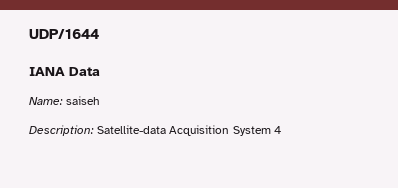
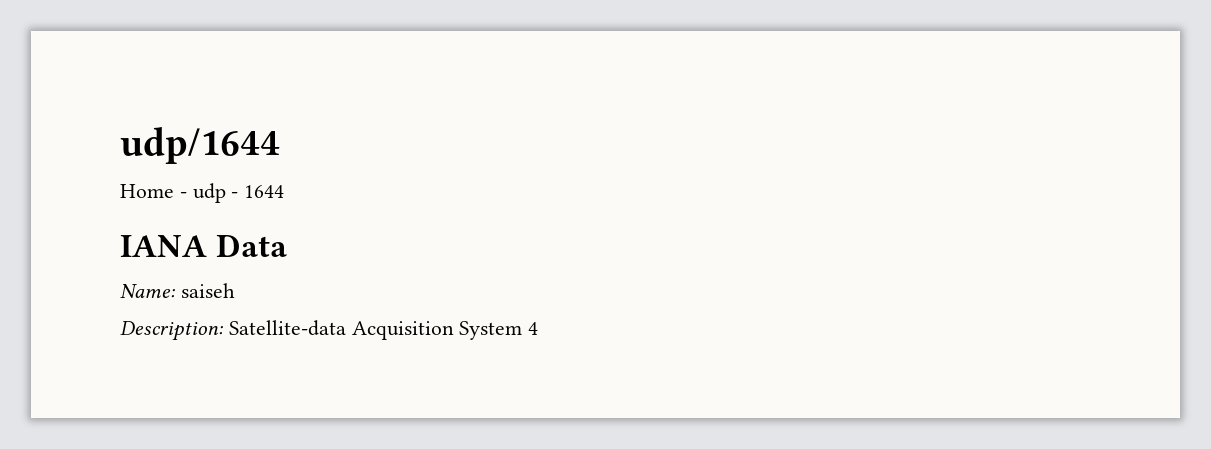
- UDP/1644
+ udp/1644
+ Home - udp - 1644

